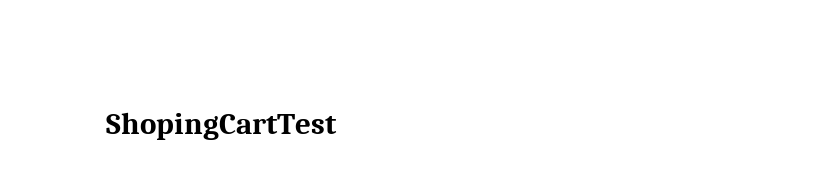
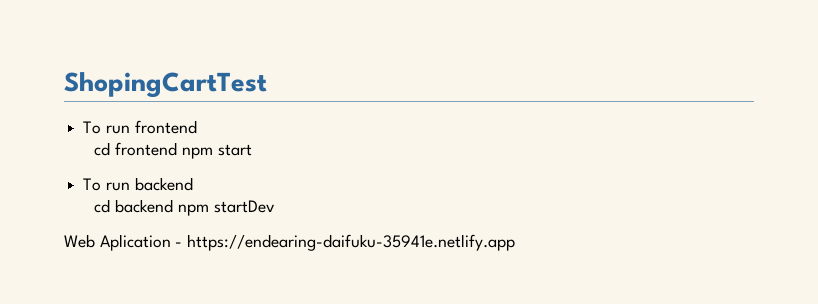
+ To run frontend
+ cd frontend npm start
+ To run backend
+ cd backend npm startDev
+ Web Aplication - https://endearing-daifuku-35941e.netlify.app

